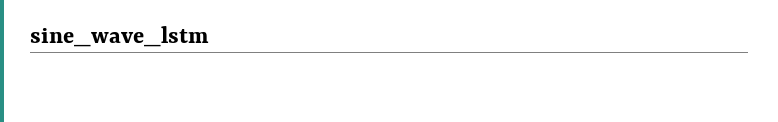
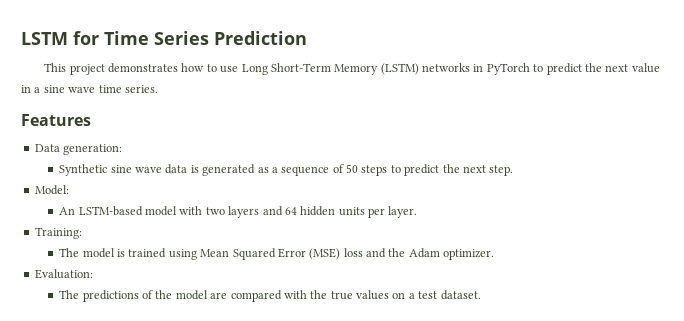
- sine_wave_lstm
+ LSTM for Time Series Prediction
+ This project demonstrates how to use Long Short-Term Memory (LSTM) networks in PyTorch to predict the next value in a sine wave time series.
+ Features
+ Data generation:
+ Synthetic sine wave data is generated as a sequence of 50 steps to predict the next step.
+ Model:
+ An LSTM-based model with two layers and 64 hidden units per layer.
+ Training:
+ The model is trained using Mean Squared Error (MSE) loss and the Adam optimizer.
+ Evaluation:
+ The predictions of the model are compared with the true values on a test dataset.

